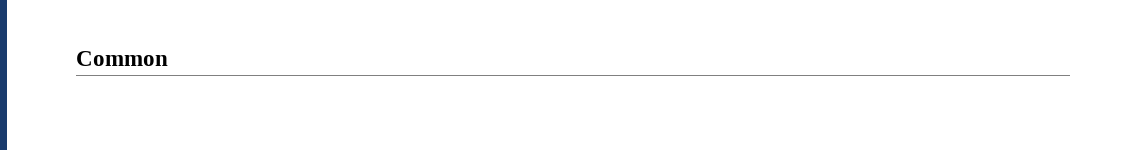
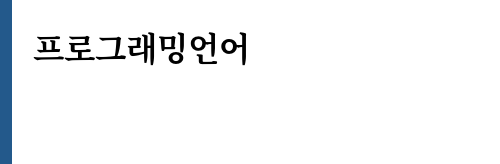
- Common
+ 프로그래밍언어

